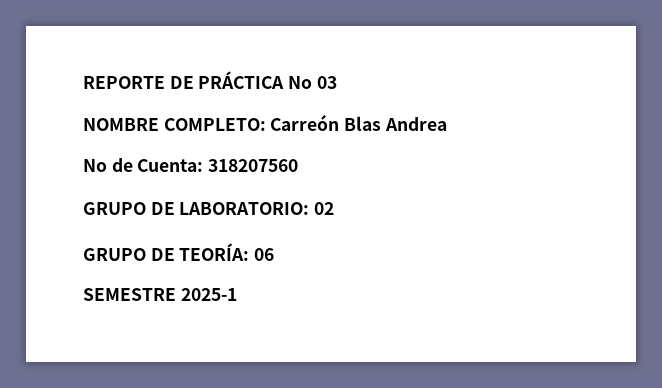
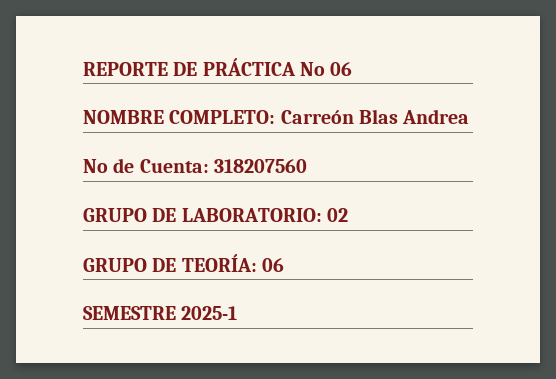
- REPORTE DE PRÁCTICA No 03
+ REPORTE DE PRÁCTICA No 06

